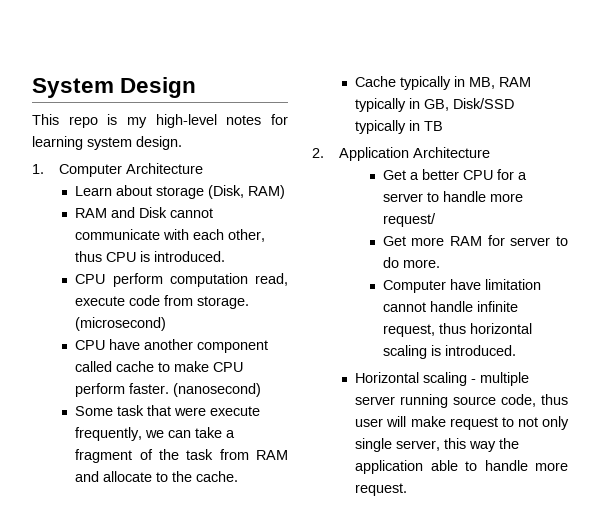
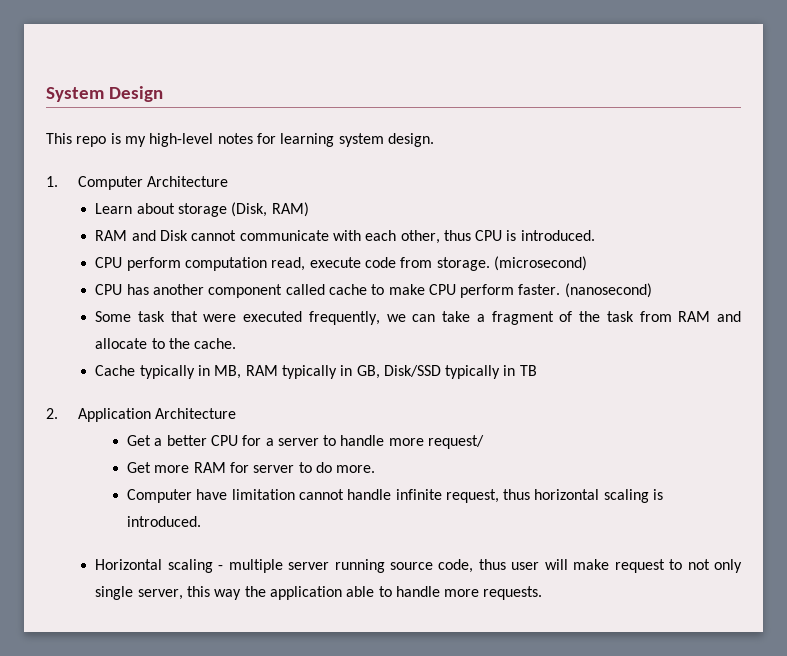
- CPU have another component called cache to make CPU perform faster.
+ CPU has another component called cache to make CPU perform faster.
- Some task that were execute frequently, we can take a fragment of the task from RAM and allocate to the cache.
+ Some task that were executed frequently, we can take a fragment of the task from RAM and allocate to the cache.
- Horizontal scaling - multiple server running source code, thus user will make request to not only single server, this way the application able to handle more request.
+ Horizontal scaling - multiple server running source code, thus user will make request to not only single server, this way the application able to handle more requests.

